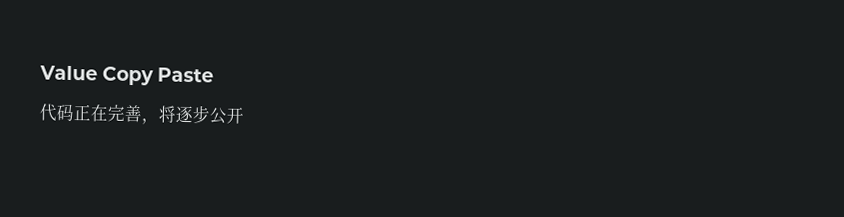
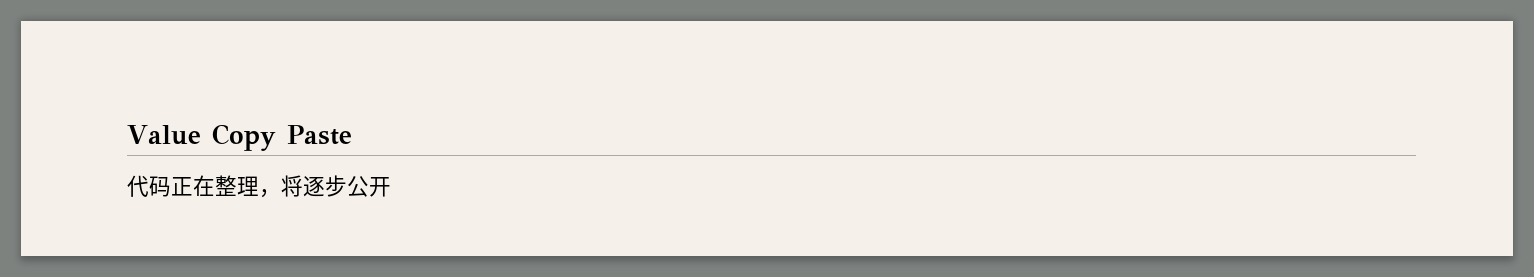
- 代码正在完善，将逐步公开
+ 代码正在整理，将逐步公开

